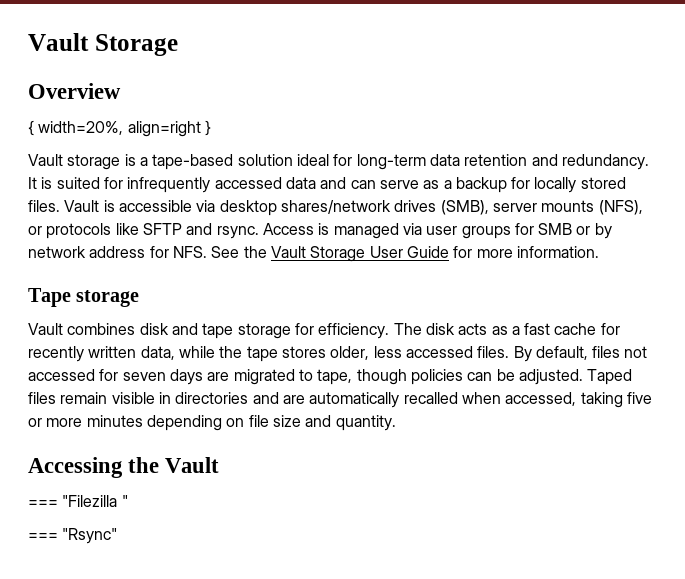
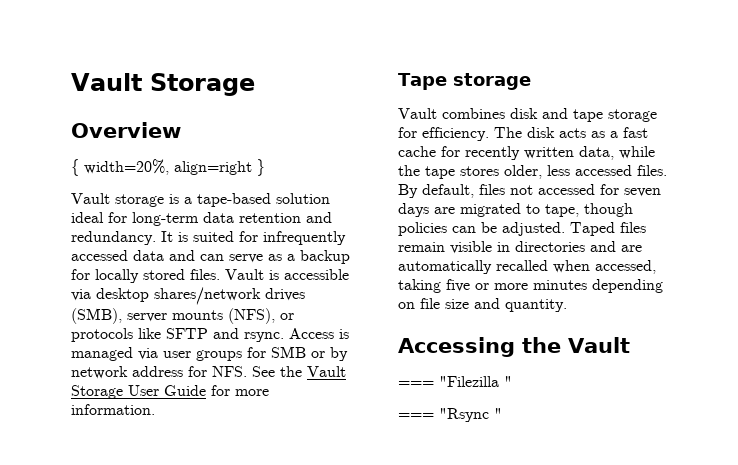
- === "Rsync"
+ === "Rsync "

